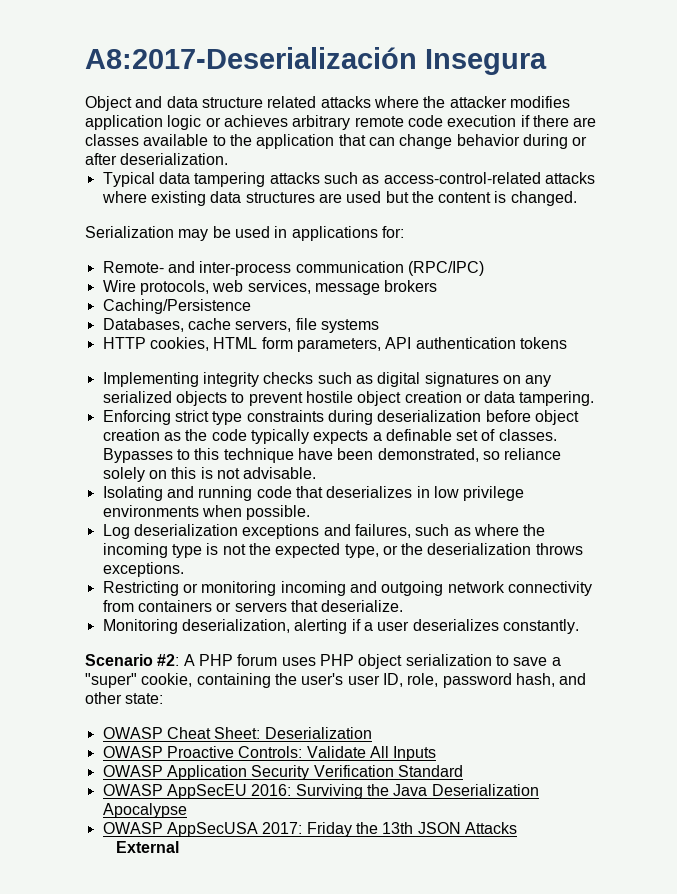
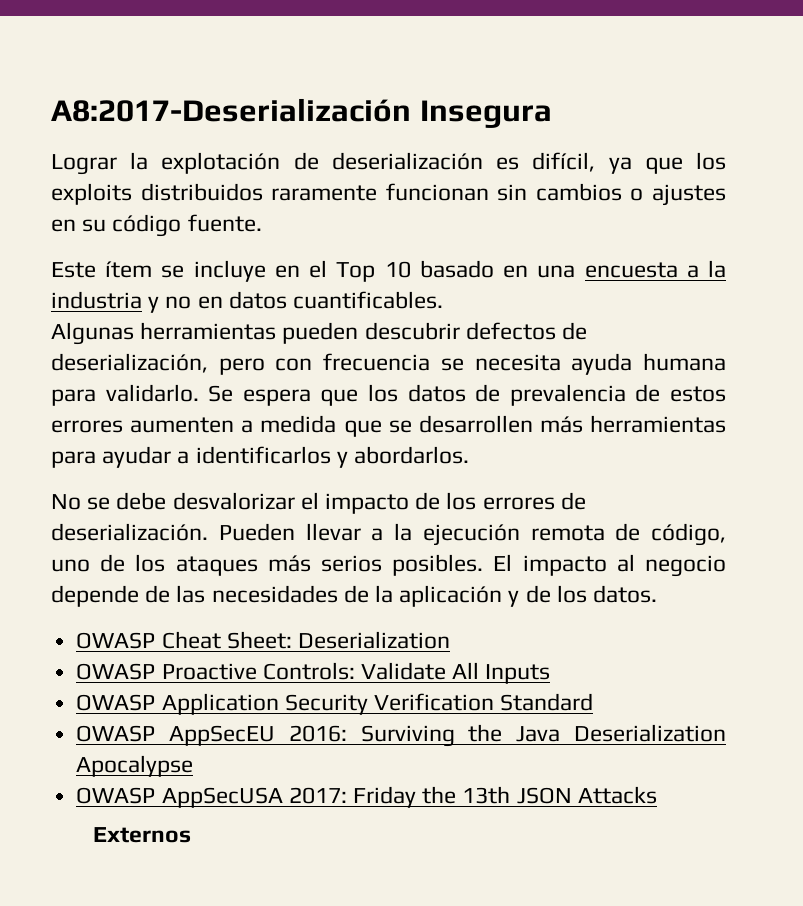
- Object and data structure related attacks where the attacker modifies application logic or achieves arbitrary remote code execution if there are classes available to the application that can change behavior during or after deserialization.
- Typical data tampering attacks such as access-control-related attacks where existing data structures are used but the content is changed.
- Serialization may be used in applications for:
- Remote- and inter-process communication (RPC/IPC)
- Wire protocols, web services, message brokers
- Caching/Persistence
- Databases, cache servers, file systems
- HTTP cookies, HTML form parameters, API authentication tokens
- Implementing integrity checks such as digital signatures on any serialized objects to prevent hostile object creation or data tampering.
- Enforcing strict type constraints during deserialization before object creation as the code typically expects a definable set of classes. Bypasses to this technique have been demonstrated, so reliance solely on this is not advisable.
- Isolating and running code that deserializes in low privilege environments when possible.
- Log deserialization exceptions and failures, such as where the incoming type is not the expected type, or the deserialization throws exceptions.
- Restricting or monitoring incoming and outgoing network connectivity from containers or servers that deserialize.
- Monitoring deserialization, alerting if a user deserializes constantly.
- Scenario #2: A PHP forum uses PHP object serialization to save a "super" cookie, containing the user's user ID, role, password hash, and other state:
+ Lograr la explotación de deserialización es difícil, ya que los exploits distribuidos raramente funcionan sin cambios o ajustes en su código fuente.
+ Este ítem se incluye en el Top 10 basado en una encuesta a la industria y no en datos cuantificables.
+ Algunas herramientas pueden descubrir defectos de deserialización, pero con frecuencia se necesita ayuda humana para validarlo. Se espera que los datos de prevalencia de estos errores aumenten a medida que se desarrollen más herramientas para ayudar a identificarlos y abordarlos.
+ No se debe desvalorizar el impacto de los errores de deserialización. Pueden llevar a la ejecución remota de código, uno de los ataques más serios posibles. El impacto al negocio depende de las necesidades de la aplicación y de los datos.
- External
+ Externos

